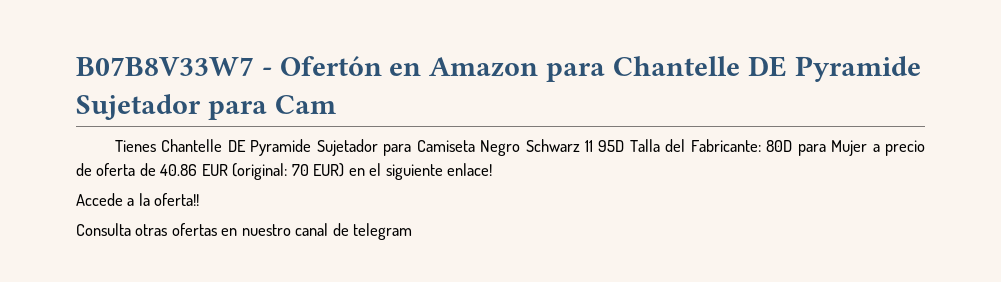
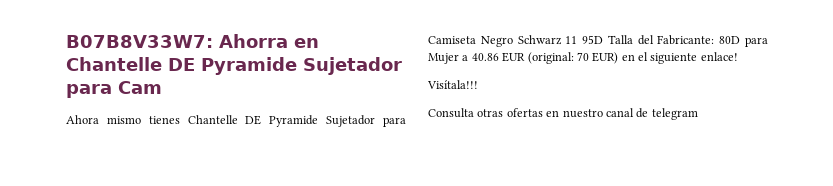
- B07B8V33W7 - Ofertón en Amazon para Chantelle DE Pyramide Sujetador para Cam
+ B07B8V33W7: Ahorra en Chantelle DE Pyramide Sujetador para Cam
- Tienes Chantelle DE Pyramide Sujetador para Camiseta Negro Schwarz 11 95D Talla del Fabricante: 80D para Mujer a precio de oferta de 40.86 EUR (original: 70 EUR) en el siguiente enlace!
+ Ahora mismo tienes Chantelle DE Pyramide Sujetador para Camiseta Negro Schwarz 11 95D Talla del Fabricante: 80D para Mujer a 40.86 EUR (original: 70 EUR) en el siguiente enlace!
- Accede a la oferta!!
+ Visítala!!!

